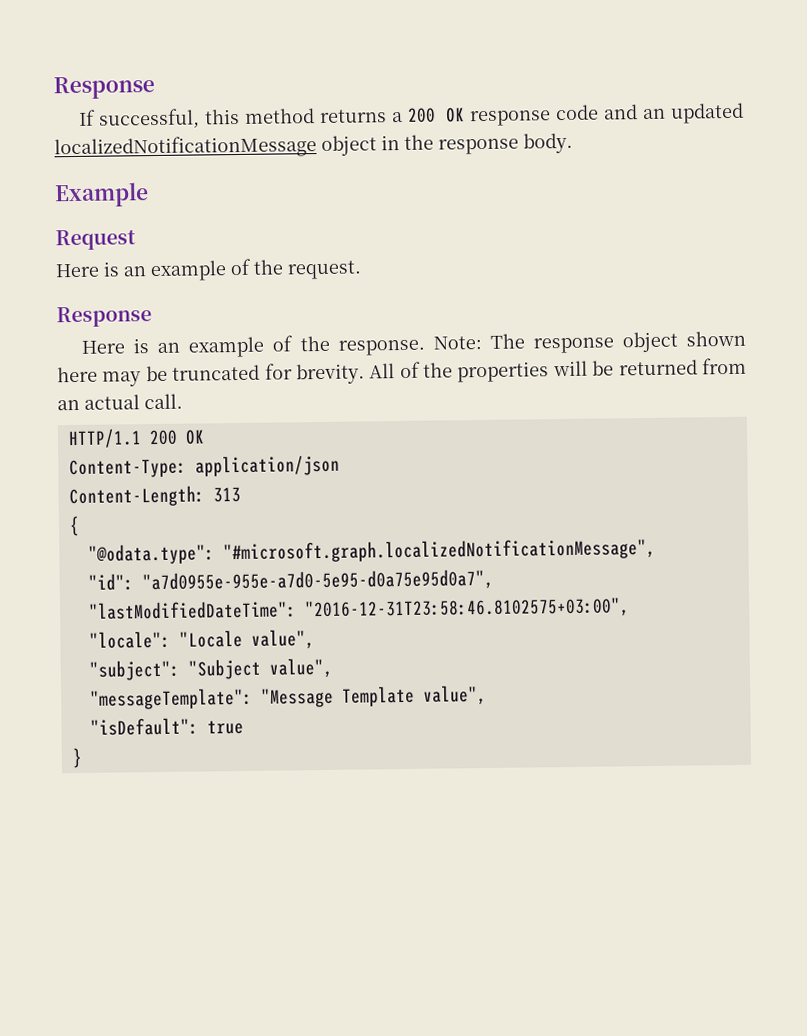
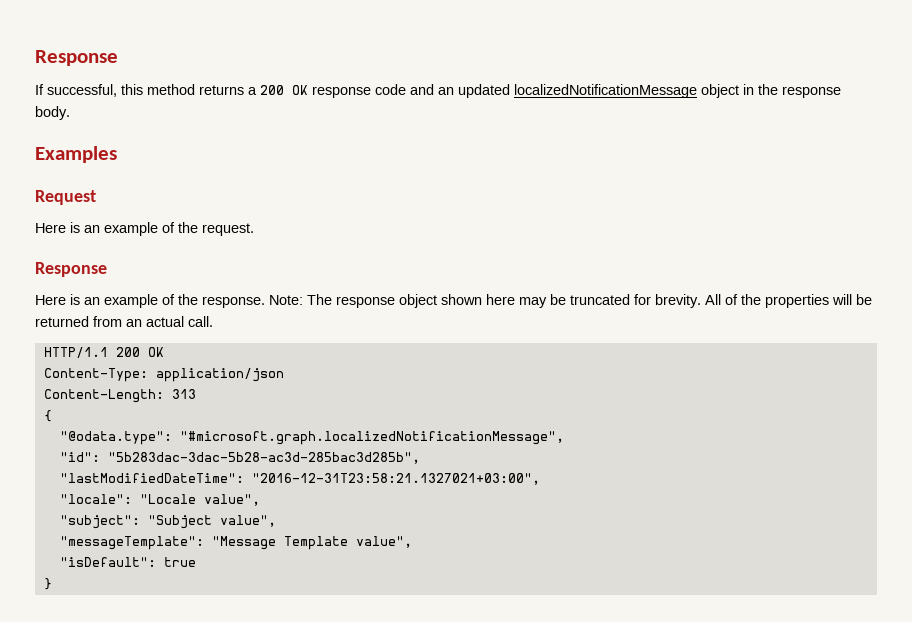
- Example
+ Examples
- "id": "a7d0955e-955e-a7d0-5e95-d0a75e95d0a7",
+ "id": "5b283dac-3dac-5b28-ac3d-285bac3d285b",
- "lastModifiedDateTime": "2016-12-31T23:58:46.8102575+03:00",
+ "lastModifiedDateTime": "2016-12-31T23:58:21.1327021+03:00",

